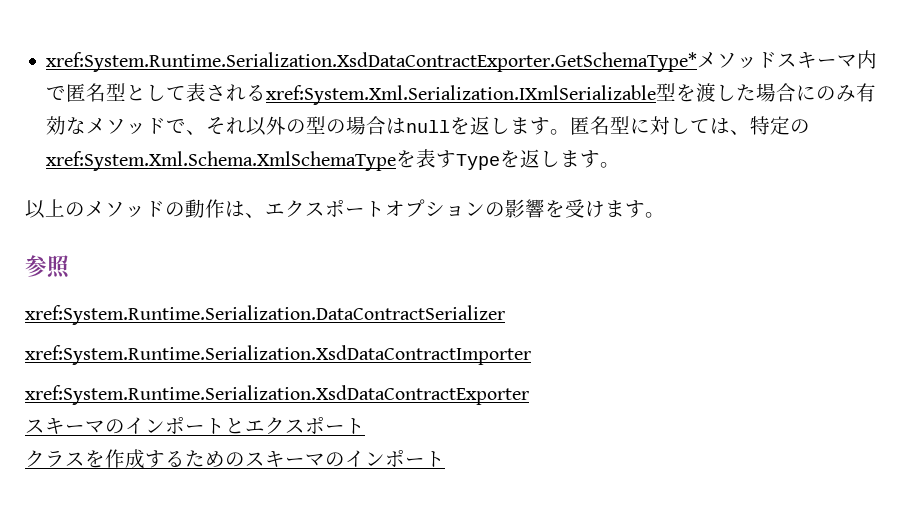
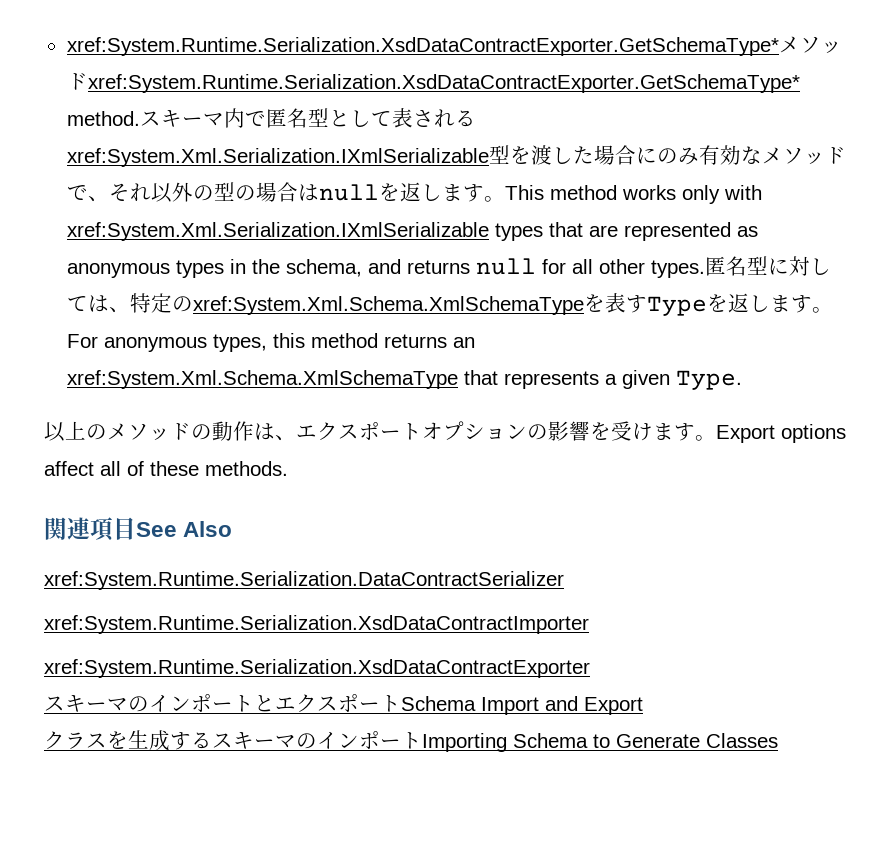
- xref:System.Runtime.Serialization.XsdDataContractExporter.GetSchemaType*メソッドスキーマ内で匿名型として表されるxref:System.Xml.Serialization.IXmlSerializable型を渡した場合にのみ有効なメソッドで、それ以外の型の場合はnullを返します。
+ xref:System.Runtime.Serialization.XsdDataContractExporter.GetSchemaType*メソッドxref:System.Runtime.Serialization.XsdDataContractExporter.GetSchemaType* method.スキーマ内で匿名型として表されるxref:System.Xml.Serialization.IXmlSerializable型を渡した場合にのみ有効なメソッドで、それ以外の型の場合はnullを返します。
+ This method works only with xref:System.Xml.Serialization.IXmlSerializable types that are represented as anonymous types in the schema, and returns null for all other types.
+ For anonymous types, this method returns an xref:System.Xml.Schema.XmlSchemaType that represents a given Type.
- 以上のメソッドの動作は、エクスポートオプションの影響を受けます。
- 参照
+ 以上のメソッドの動作は、エクスポートオプションの影響を受けます。Export options affect all of these methods.
+ 関連項目See Also
- スキーマのインポートとエクスポート
+ スキーマのインポートとエクスポートSchema Import and Export
- クラスを作成するためのスキーマのインポート
+ クラスを生成するスキーマのインポートImporting Schema to Generate Classes

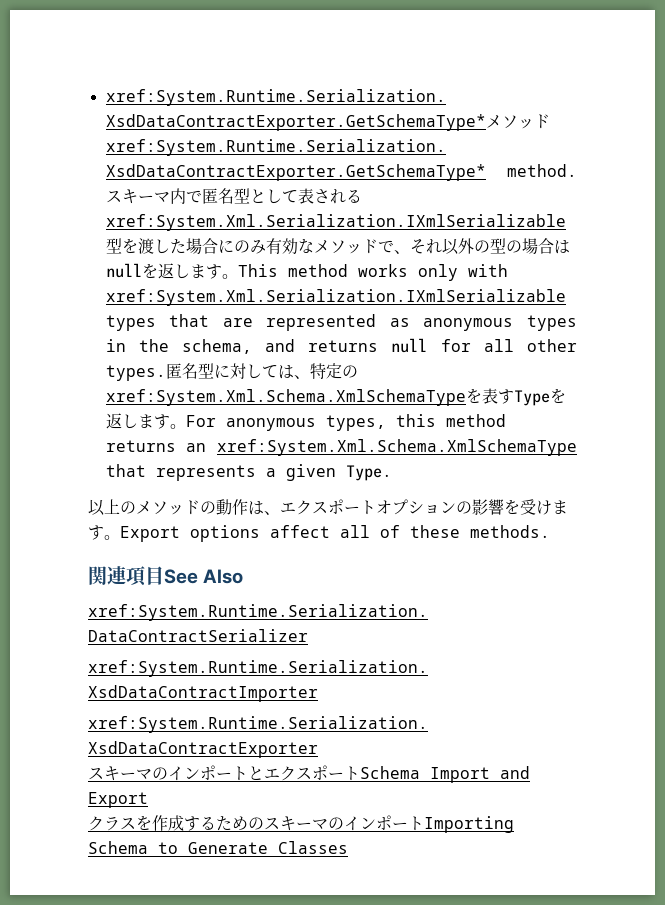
- クラスを生成するスキーマのインポートImporting Schema to Generate Classes
+ クラスを作成するためのスキーマのインポートImporting Schema to Generate Classes

